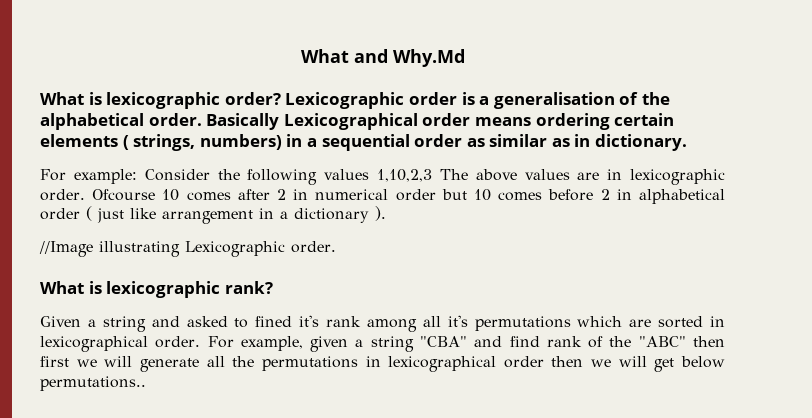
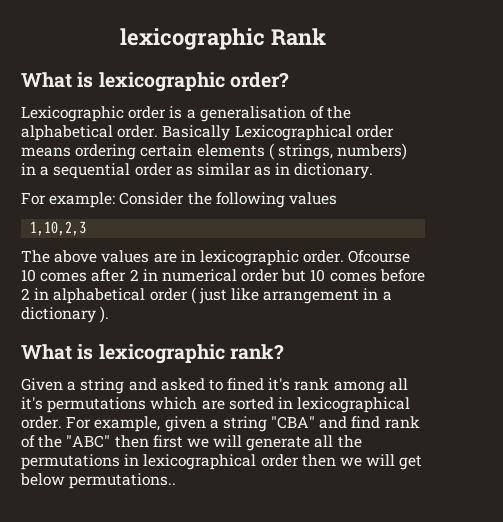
- What and Why.Md
+ lexicographic Rank
- What is lexicographic order? Lexicographic order is a generalisation of the alphabetical order.
+ What is lexicographic order?
+ Lexicographic order is a generalisation of the alphabetical order.
- For example: Consider the following values 1,10,2,3 The above values are in lexicographic order.
+ For example: Consider the following values
+ 1,10,2,3
+ The above values are in lexicographic order.
- //Image illustrating Lexicographic order.

